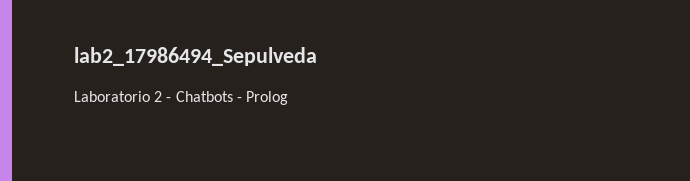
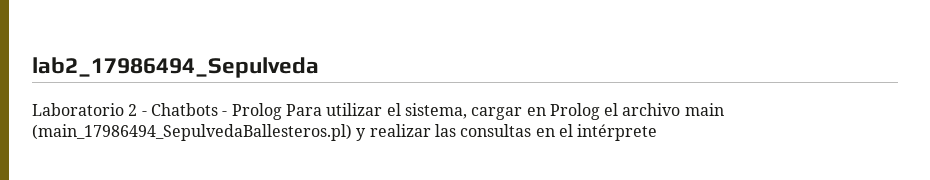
- Laboratorio 2 - Chatbots - Prolog
+ Laboratorio 2 - Chatbots - Prolog Para utilizar el sistema, cargar en Prolog el archivo main (main_17986494_SepulvedaBallesteros.pl) y realizar las consultas en el intérprete

